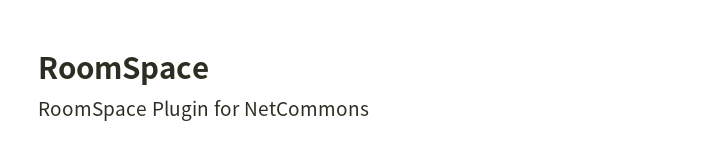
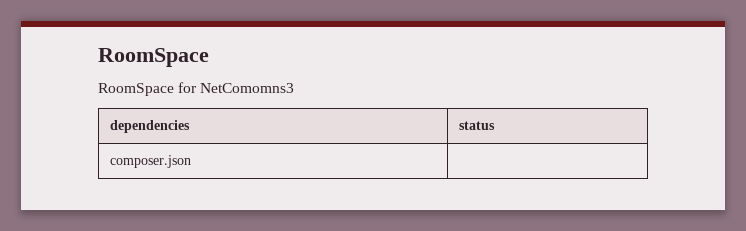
- RoomSpace Plugin for NetCommons
+ RoomSpace for NetComomns3
+ dependencies | status
+ composer.json |

